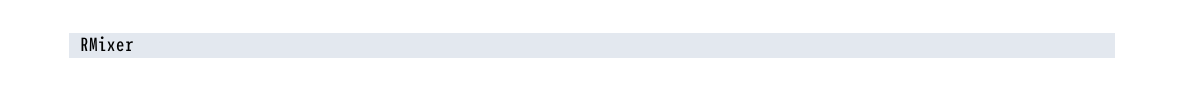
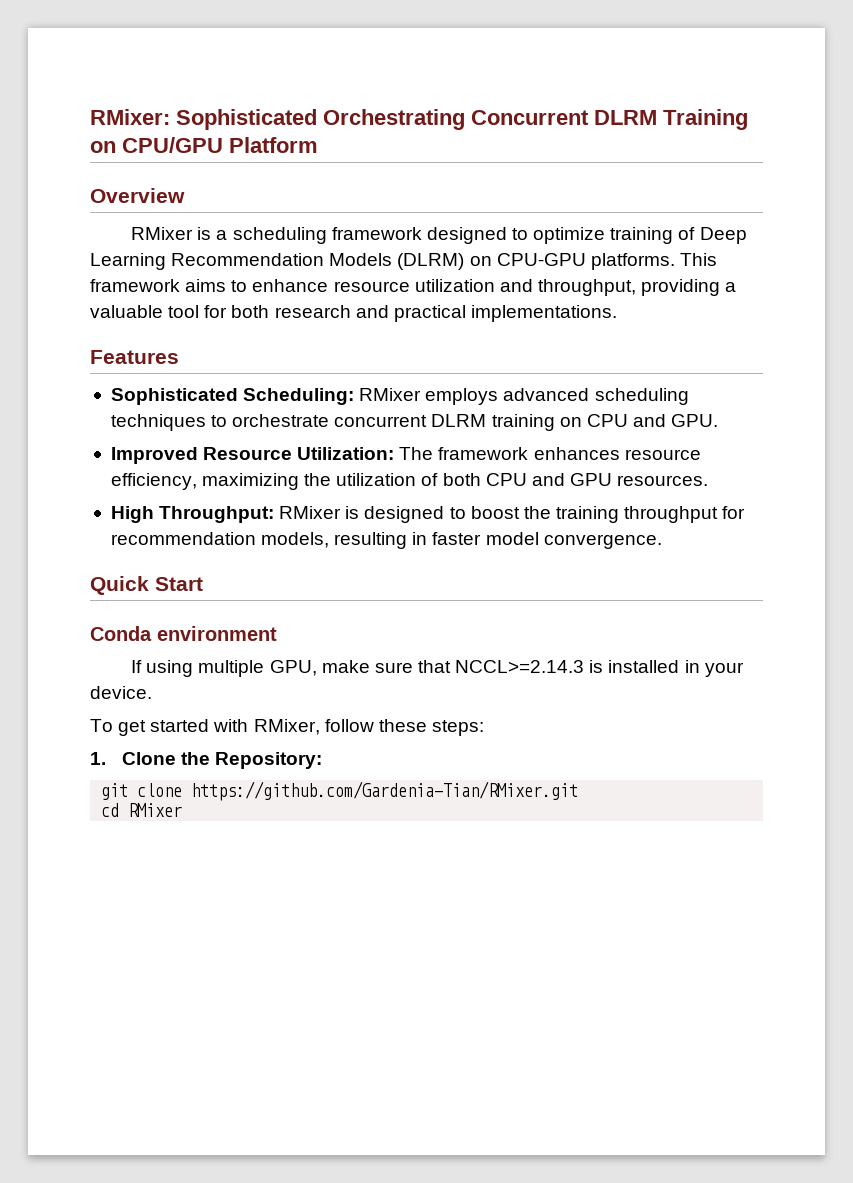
- RMixer
+ RMixer: Sophisticated Orchestrating Concurrent DLRM Training on CPU/GPU Platform
+ Overview
+ RMixer is a scheduling framework designed to optimize training of Deep Learning Recommendation Models (DLRM) on CPU-GPU platforms. This framework aims to enhance resource utilization and throughput, providing a valuable tool for both research and practical implementations.
+ Features
+ Sophisticated Scheduling: RMixer employs advanced scheduling techniques to orchestrate concurrent DLRM training on CPU and GPU.
+ Improved Resource Utilization: The framework enhances resource efficiency, maximizing the utilization of both CPU and GPU resources.
+ High Throughput: RMixer is designed to boost the training throughput for recommendation models, resulting in faster model convergence.
+ Quick Start
+ Conda environment
+ If using multiple GPU, make sure that NCCL>=2.14.3 is installed in your device.
+ To get started with RMixer, follow these steps:
+ 1. Clone the Repository:
+ git clone https://github.com/Gardenia-Tian/RMixer.git
+ cd RMixer

